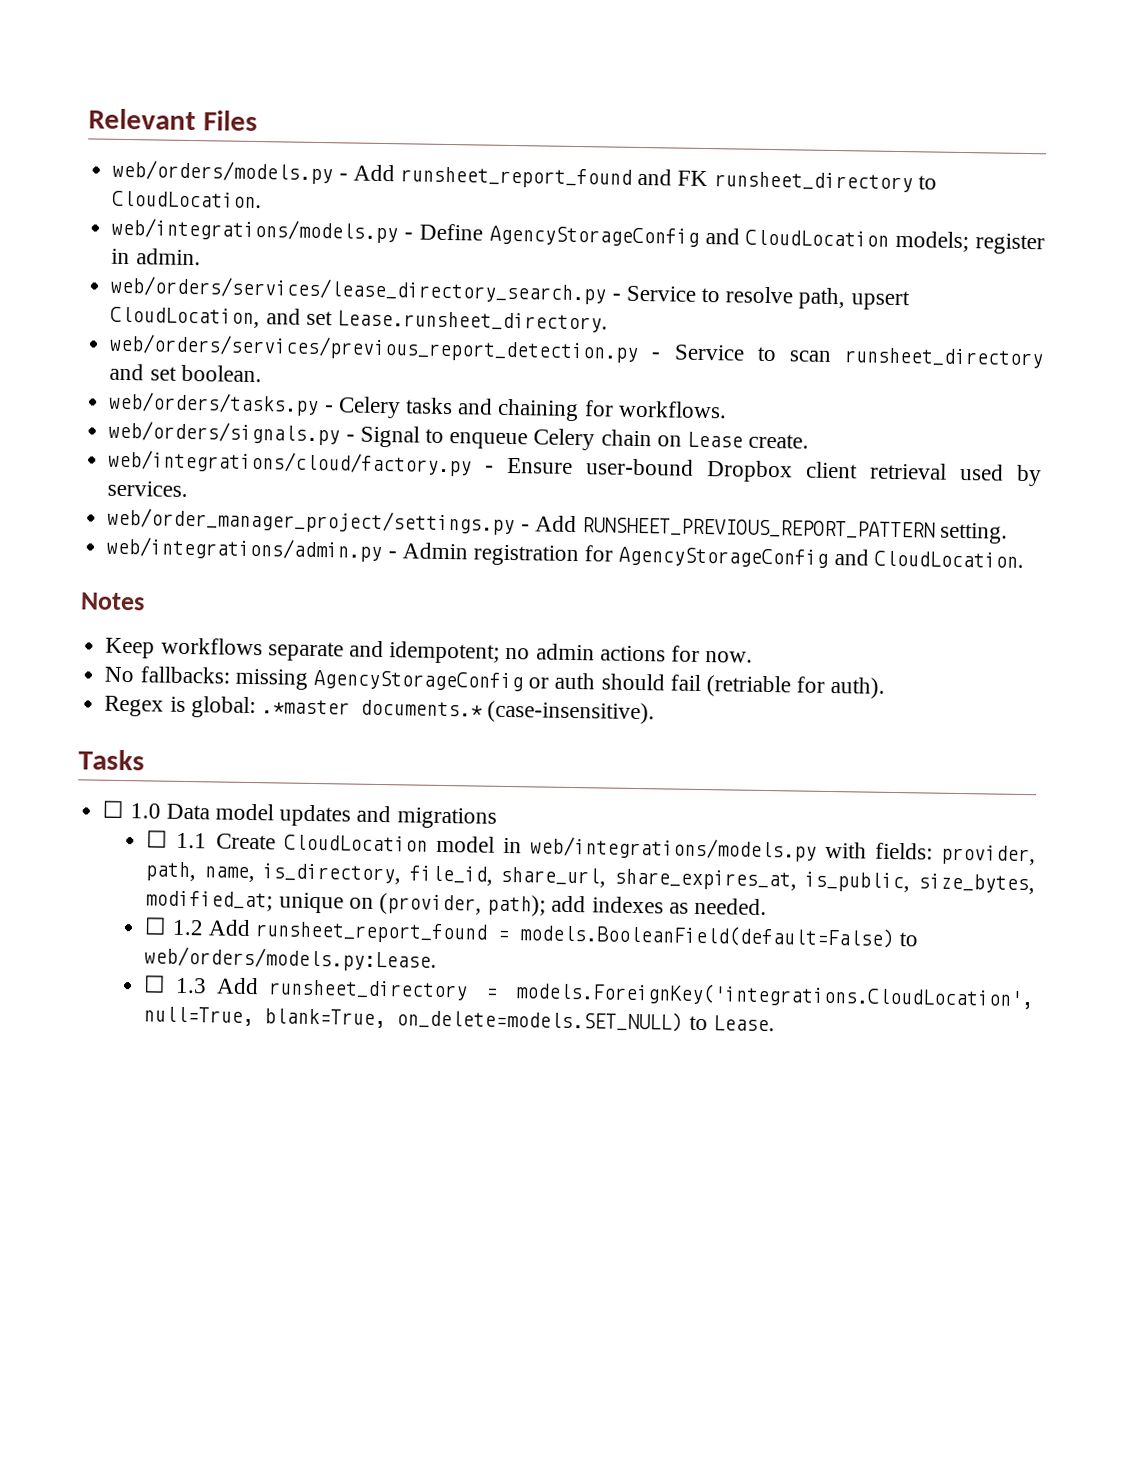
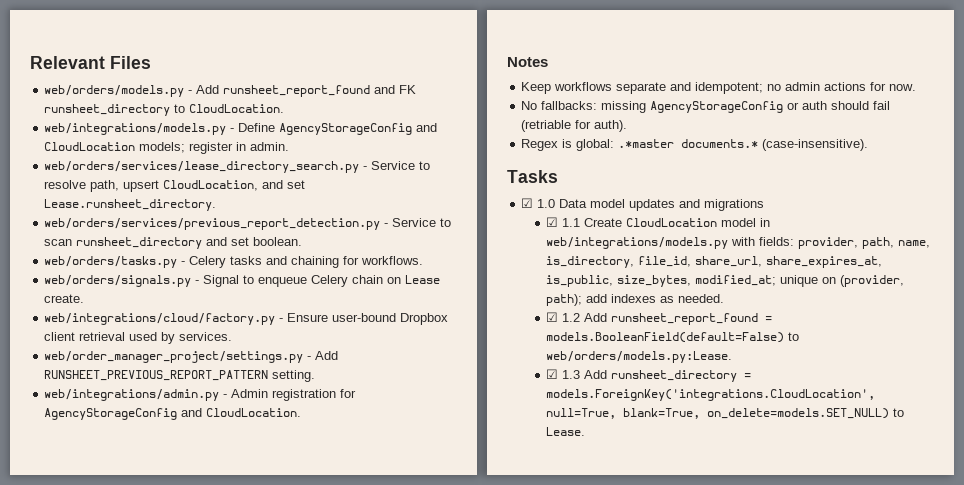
- ☐ 1.0 Data model updates and migrations
+ ☑ 1.0 Data model updates and migrations
- ☐ 1.1 Create CloudLocation model in web/integrations/models.py with fields: provider, path, name, is_directory, file_id, share_url, share_expires_at, is_public, size_bytes, modified_at; unique on (provider, path); add indexes as needed.
+ ☑ 1.1 Create CloudLocation model in web/integrations/models.py with fields: provider, path, name, is_directory, file_id, share_url, share_expires_at, is_public, size_bytes, modified_at; unique on (provider, path); add indexes as needed.
- ☐ 1.2 Add runsheet_report_found = models.BooleanField(default=False) to web/orders/models.py:Lease.
+ ☑ 1.2 Add runsheet_report_found = models.BooleanField(default=False) to web/orders/models.py:Lease.
- ☐ 1.3 Add runsheet_directory = models.ForeignKey('integrations.CloudLocation', null=True, blank=True, on_delete=models.SET_NULL) to Lease.
+ ☑ 1.3 Add runsheet_directory = models.ForeignKey('integrations.CloudLocation', null=True, blank=True, on_delete=models.SET_NULL) to Lease.

